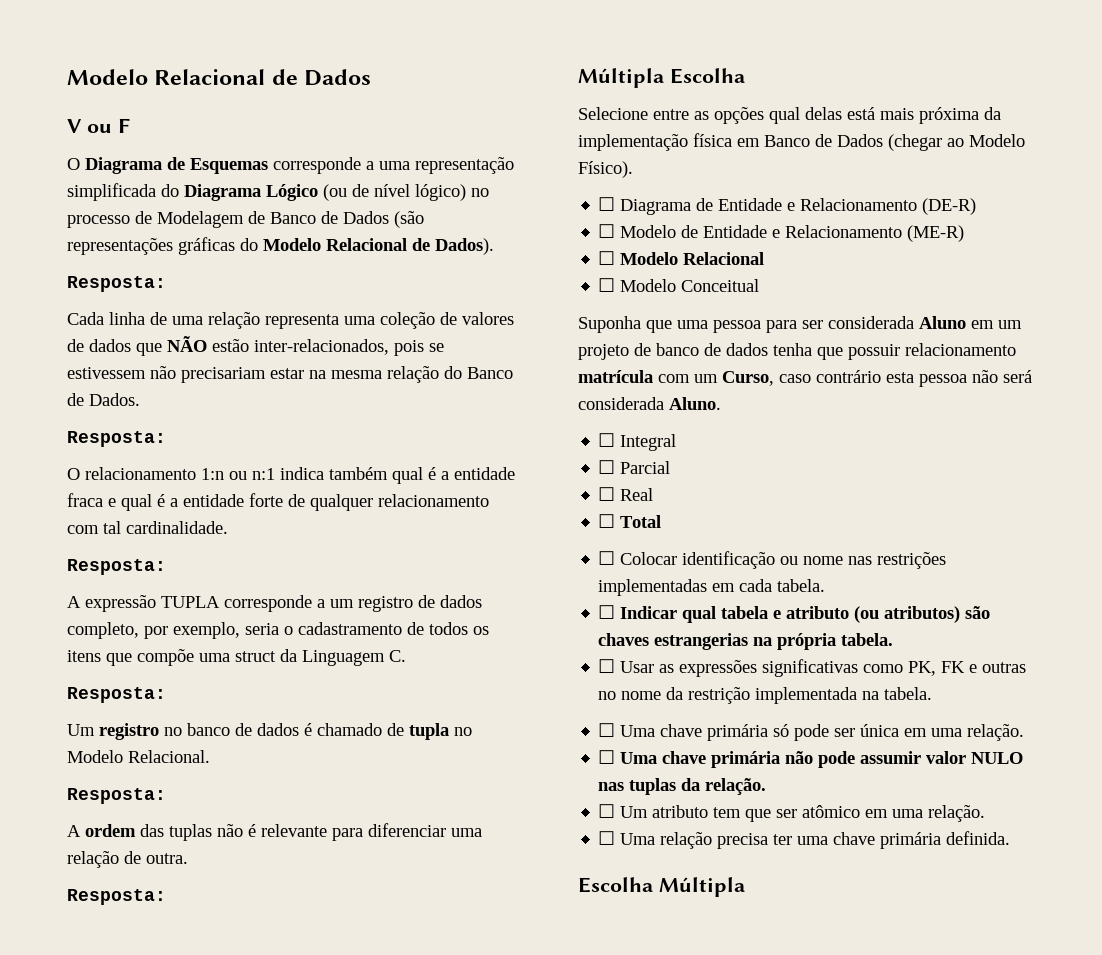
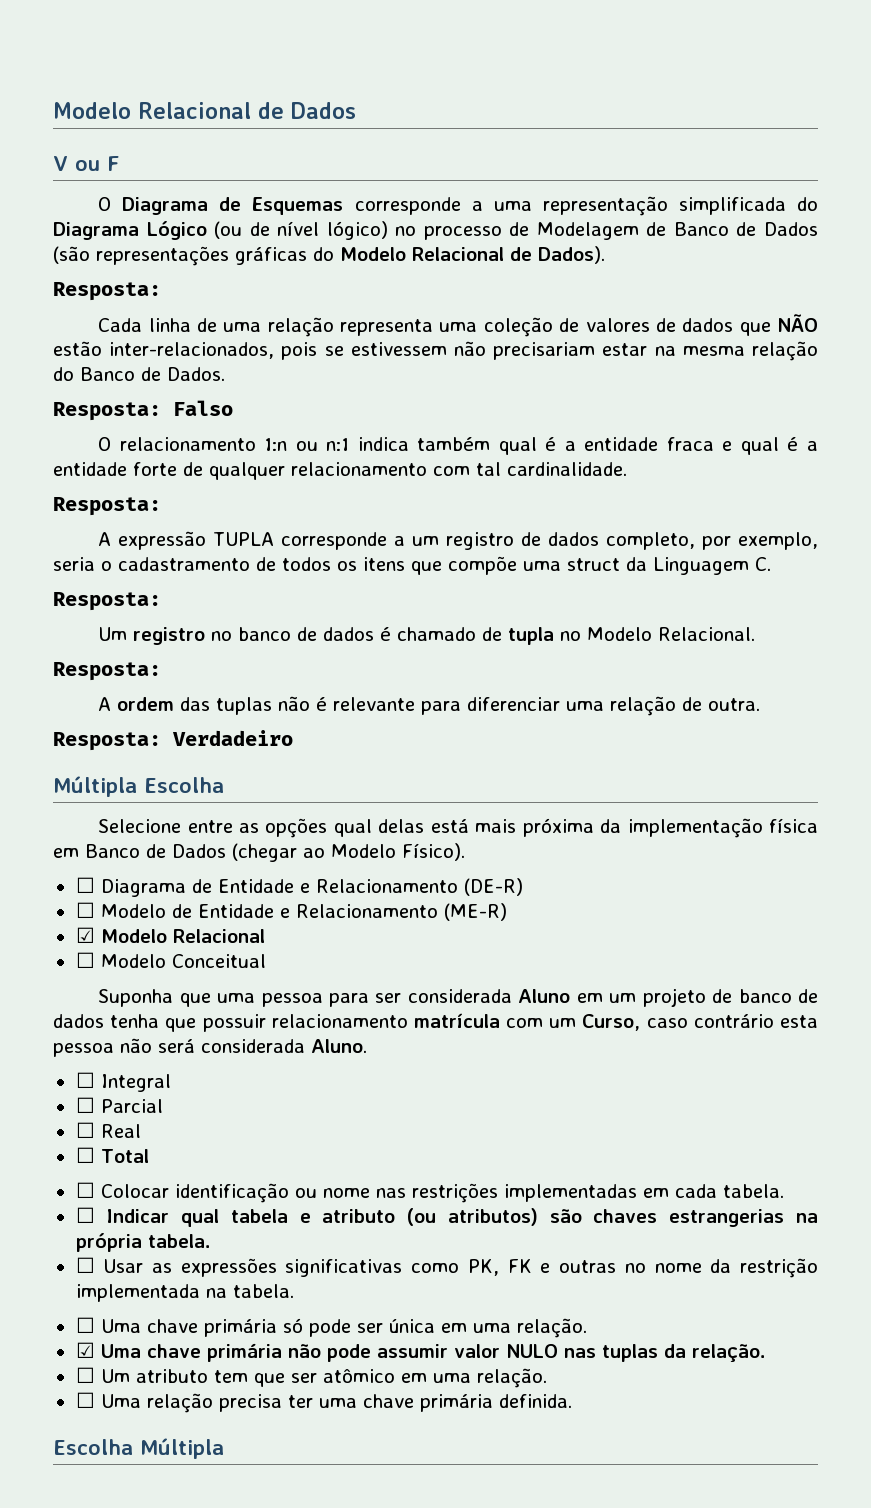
  Cada linha de uma relação representa uma coleção de valores de dados que NÃO estão inter-relacionados, pois se estivessem não precisariam estar na mesma relação do Banco de Dados.
- Resposta:
+ Resposta: Falso
  A ordem das tuplas não é relevante para diferenciar uma relação de outra.
- Resposta:
+ Resposta: Verdadeiro
- ☐ Modelo Relacional
+ ☑ Modelo Relacional
- ☐ Uma chave primária não pode assumir valor NULO nas tuplas da relação.
+ ☑ Uma chave primária não pode assumir valor NULO nas tuplas da relação.

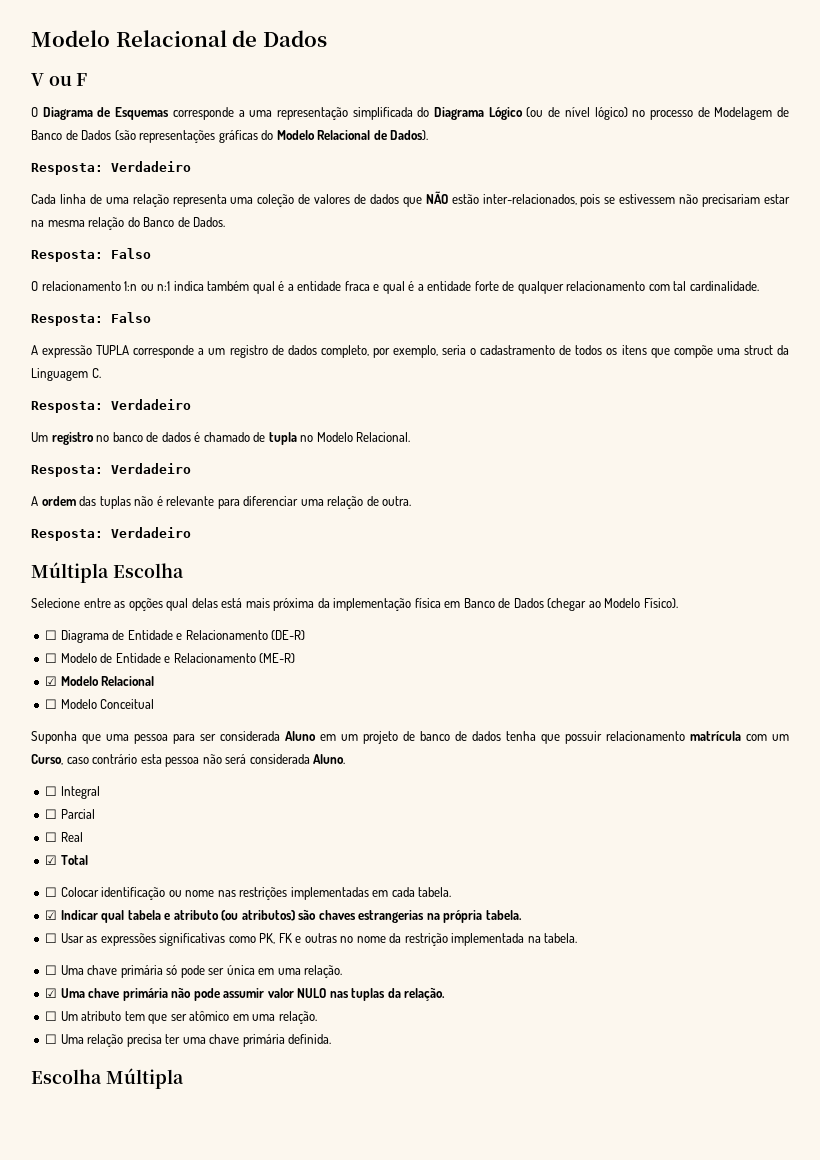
  O Diagrama de Esquemas corresponde a uma representação simplificada do Diagrama Lógico (ou de nível lógico) no processo de Modelagem de Banco de Dados (são representações gráficas do Modelo Relacional de Dados).
- Resposta:
+ Resposta: Verdadeiro
  O relacionamento 1:n ou n:1 indica também qual é a entidade fraca e qual é a entidade forte de qualquer relacionamento com tal cardinalidade.
- Resposta:
+ Resposta: Falso
  A expressão TUPLA corresponde a um registro de dados completo, por exemplo, seria o cadastramento de todos os itens que compõe uma struct da Linguagem C.
- Resposta:
+ Resposta: Verdadeiro
  Um registro no banco de dados é chamado de tupla no Modelo Relacional.
- Resposta:
+ Resposta: Verdadeiro
- ☐ Total
+ ☑ Total
- ☐ Indicar qual tabela e atributo (ou atributos) são chaves estrangerias na própria tabela.
+ ☑ Indicar qual tabela e atributo (ou atributos) são chaves estrangerias na própria tabela.

